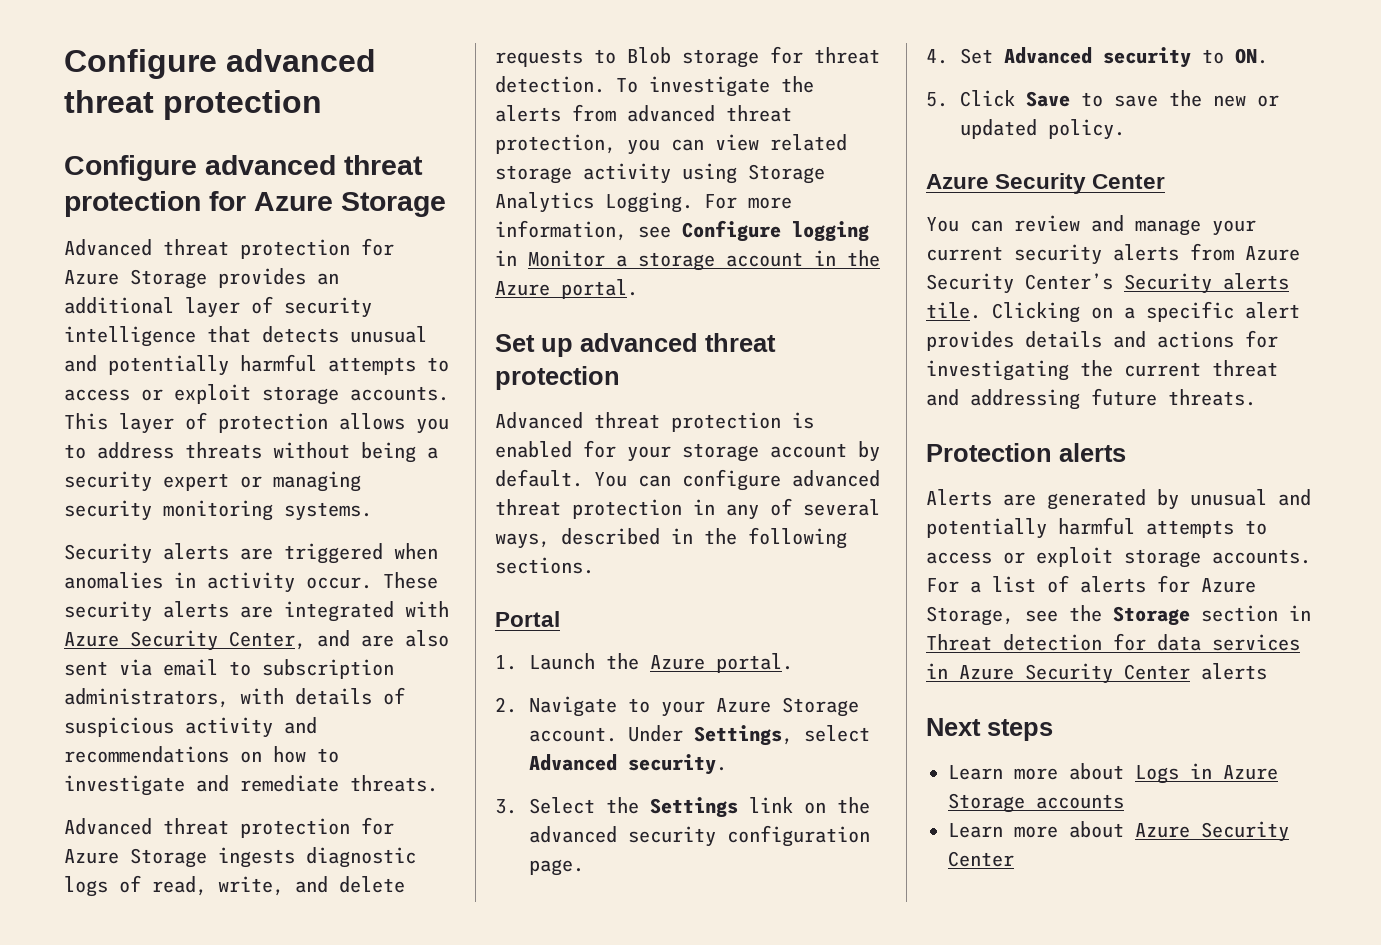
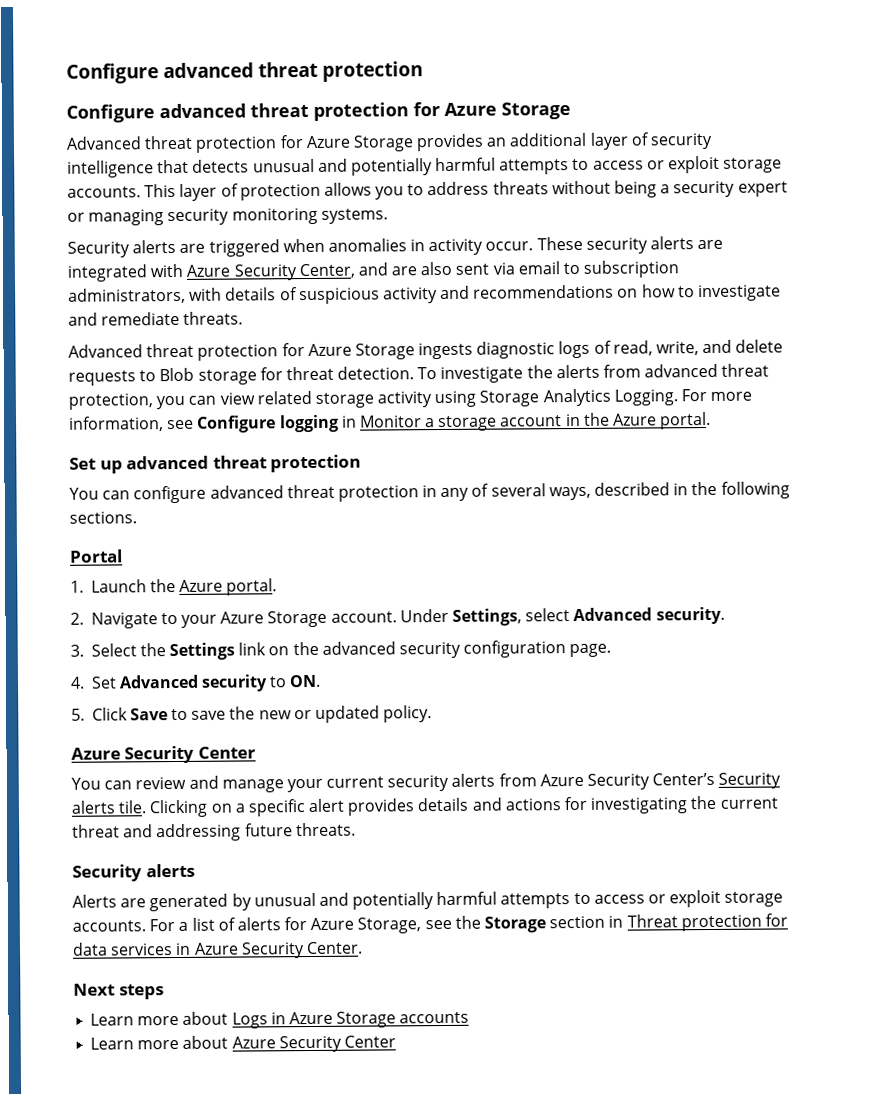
- Advanced threat protection is enabled for your storage account by default.
  Clicking on a specific alert provides details and actions for investigating the current threat and addressing future threats.
- Protection alerts
+ Security alerts
- For a list of alerts for Azure Storage, see the Storage section in Threat detection for data services in Azure Security Center alerts
+ For a list of alerts for Azure Storage, see the Storage section in Threat protection for data services in Azure Security Center.

